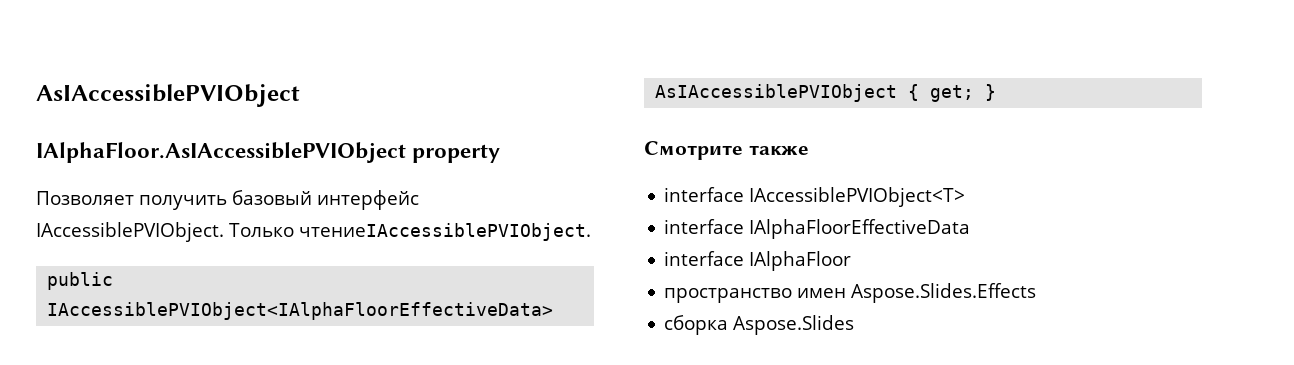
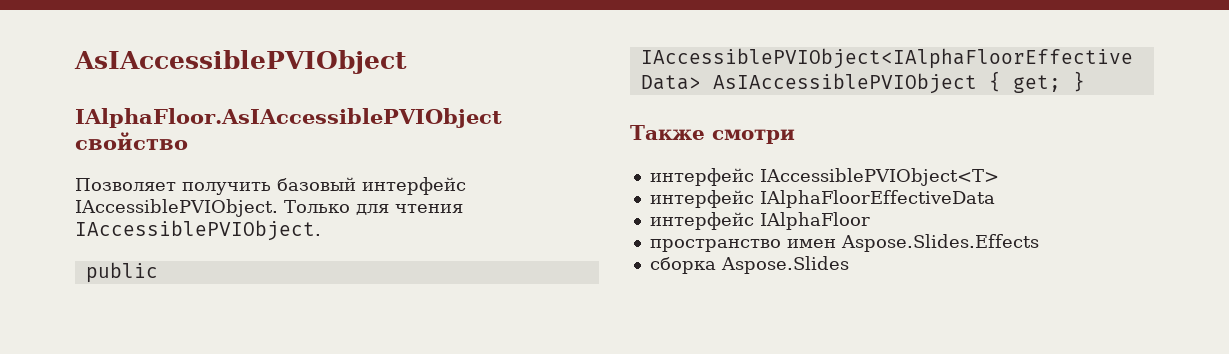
- IAlphaFloor.AsIAccessiblePVIObject property
+ IAlphaFloor.AsIAccessiblePVIObject свойство
- Только чтениеIAccessiblePVIObject.
+ Только для чтения IAccessiblePVIObject.
- Смотрите также
- interface IAccessiblePVIObject<T>
+ Также смотри
+ интерфейс IAccessiblePVIObject<T>
- interface IAlphaFloorEffectiveData
+ интерфейс IAlphaFloorEffectiveData
- interface IAlphaFloor
+ интерфейс IAlphaFloor

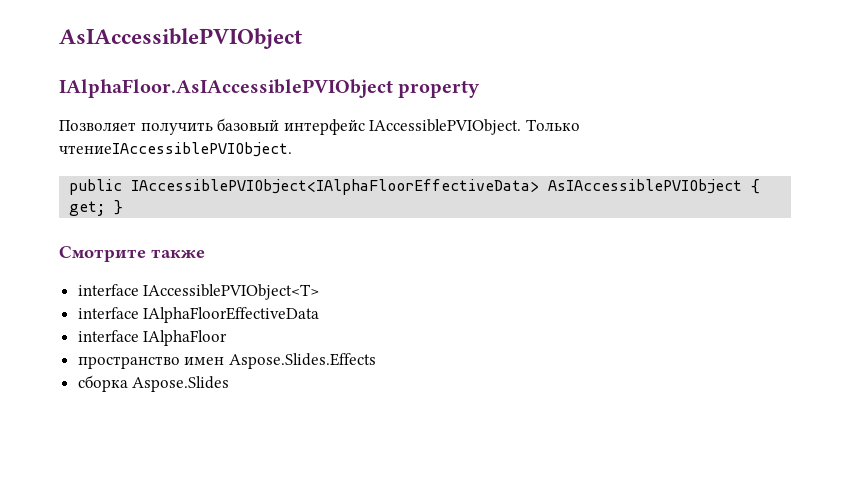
- IAlphaFloor.AsIAccessiblePVIObject свойство
+ IAlphaFloor.AsIAccessiblePVIObject property
- Только для чтения IAccessiblePVIObject.
+ Только чтениеIAccessiblePVIObject.
- Также смотри
- интерфейс IAccessiblePVIObject<T>
+ Смотрите также
+ interface IAccessiblePVIObject<T>
- интерфейс IAlphaFloorEffectiveData
+ interface IAlphaFloorEffectiveData
- интерфейс IAlphaFloor
+ interface IAlphaFloor

